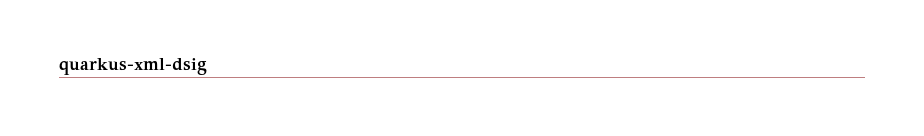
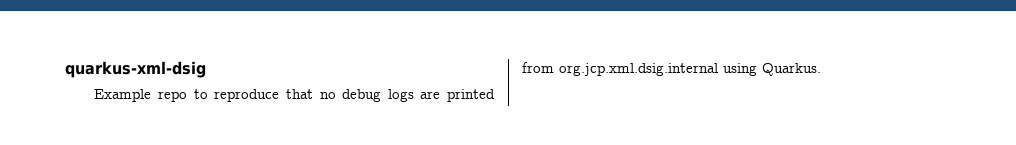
+ Example repo to reproduce that no debug logs are printed from org.jcp.xml.dsig.internal using Quarkus.

